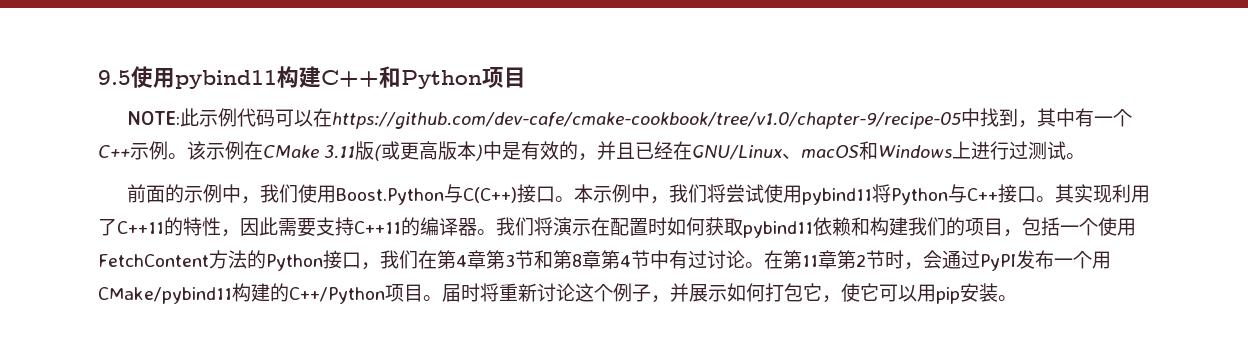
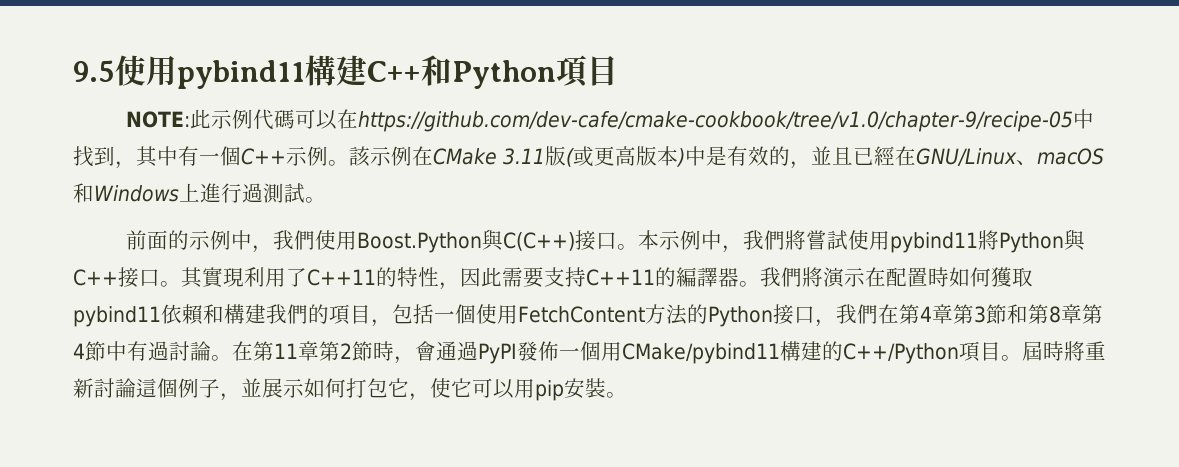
- 9.5使用pybind11构建C++和Python项目
+ 9.5使用pybind11構建C++和Python項目
- NOTE:此示例代码可以在https://github.com/dev-cafe/cmake-cookbook/tree/v1.0/chapter-9/recipe-05中找到，其中有一个C++示例。
+ NOTE:此示例代碼可以在https://github.com/dev-cafe/cmake-cookbook/tree/v1.0/chapter-9/recipe-05中找到，其中有一個C++示例。
- 该示例在CMake 3.11版(或更高版本)中是有效的，并且已经在GNU/Linux、macOS和Windows上进行过测试。
+ 該示例在CMake 3.11版(或更高版本)中是有效的，並且已經在GNU/Linux、macOS和Windows上進行過測試。
- 前面的示例中，我们使用Boost.Python与C(C++)接口。
+ 前面的示例中，我們使用Boost.Python與C(C++)接口。
- 本示例中，我们将尝试使用pybind11将Python与C++接口。
+ 本示例中，我們將嘗試使用pybind11將Python與C++接口。
- 其实现利用了C++11的特性，因此需要支持C++11的编译器。我们将演示在配置时如何获取pybind11依赖和构建我们的项目，包括一个使用FetchContent方法的Python接口，我们在第4章第3节和第8章第4节中有过讨论。
+ 其實現利用了C++11的特性，因此需要支持C++11的編譯器。我們將演示在配置時如何獲取pybind11依賴和構建我們的項目，包括一個使用FetchContent方法的Python接口，我們在第4章第3節和第8章第4節中有過討論。
- 在第11章第2节时，会通过PyPI发布一个用CMake/pybind11构建的C++/Python项目。届时将重新讨论这个例子，并展示如何打包它，使它可以用pip安装。
+ 在第11章第2節時，會通過PyPI發佈一個用CMake/pybind11構建的C++/Python項目。屆時將重新討論這個例子，並展示如何打包它，使它可以用pip安裝。

